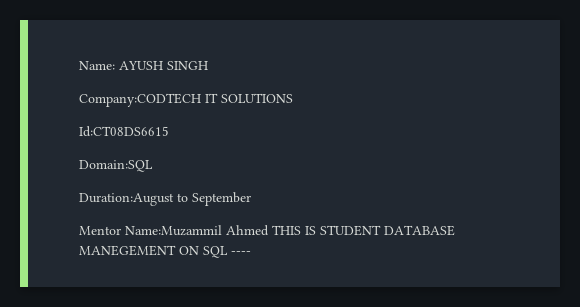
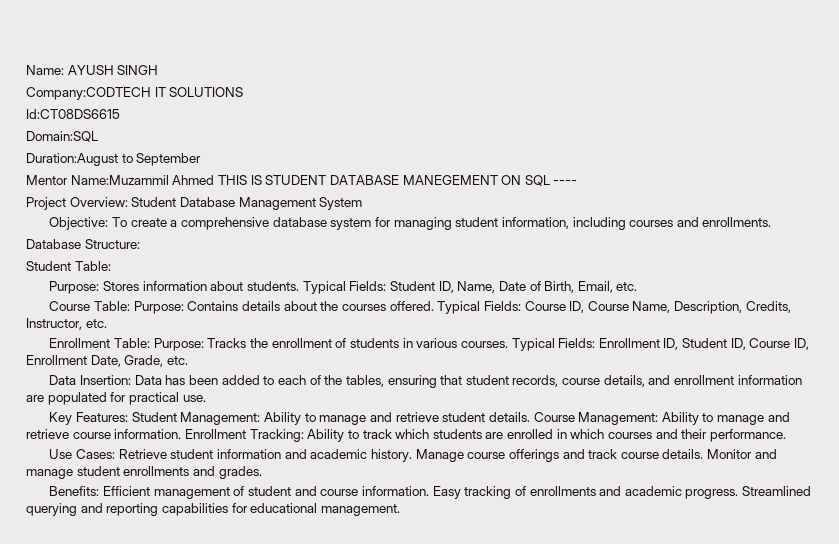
+ Project Overview: Student Database Management System
+ Objective: To create a comprehensive database system for managing student information, including courses and enrollments.
+ Database Structure:
+ Student Table:
+ Purpose: Stores information about students. Typical Fields: Student ID, Name, Date of Birth, Email, etc.
+ Course Table: Purpose: Contains details about the courses offered. Typical Fields: Course ID, Course Name, Description, Credits, Instructor, etc.
+ Enrollment Table: Purpose: Tracks the enrollment of students in various courses. Typical Fields: Enrollment ID, Student ID, Course ID, Enrollment Date, Grade, etc.
+ Data Insertion: Data has been added to each of the tables, ensuring that student records, course details, and enrollment information are populated for practical use.
+ Key Features: Student Management: Ability to manage and retrieve student details. Course Management: Ability to manage and retrieve course information. Enrollment Tracking: Ability to track which students are enrolled in which courses and their performance.
+ Use Cases: Retrieve student information and academic history. Manage course offerings and track course details. Monitor and manage student enrollments and grades.
+ Benefits: Efficient management of student and course information. Easy tracking of enrollments and academic progress. Streamlined querying and reporting capabilities for educational management.

